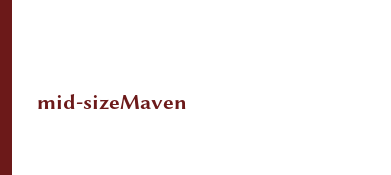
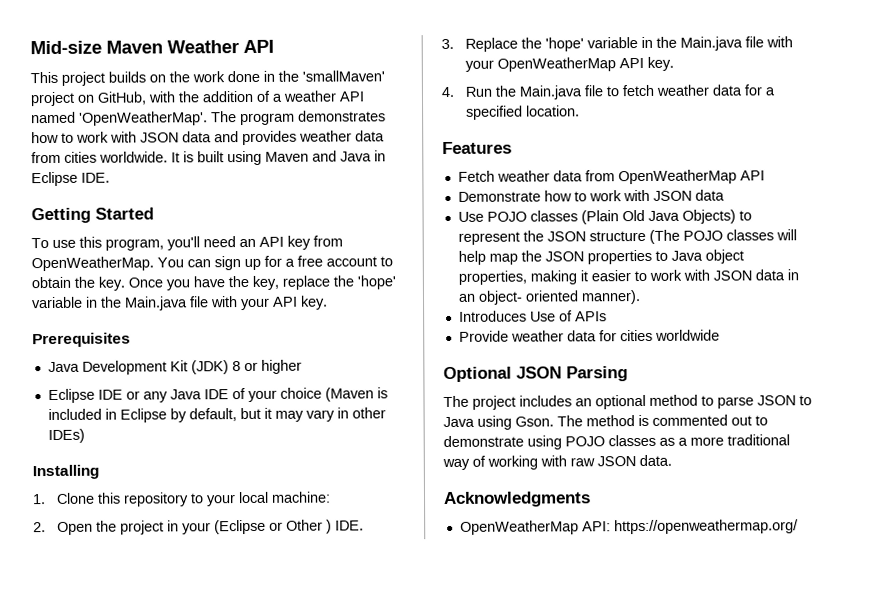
- mid-sizeMaven
+ Mid-size Maven Weather API
+ This project builds on the work done in the 'smallMaven' project on GitHub, with the addition of a weather API named 'OpenWeatherMap'. The program demonstrates how to work with JSON data and provides weather data from cities worldwide. It is built using Maven and Java in Eclipse IDE.
+ Getting Started
+ To use this program, you'll need an API key from OpenWeatherMap. You can sign up for a free account to obtain the key. Once you have the key, replace the 'hope' variable in the Main.java file with your API key.
+ Prerequisites
+ Java Development Kit (JDK) 8 or higher
+ Eclipse IDE or any Java IDE of your choice (Maven is included in Eclipse by default, but it may vary in other IDEs)
+ Installing
+ 1. Clone this repository to your local machine:
+ 2. Open the project in your (Eclipse or Other ) IDE.
+ 3. Replace the 'hope' variable in the Main.java file with your OpenWeatherMap API key.
+ 4. Run the Main.java file to fetch weather data for a specified location.
+ Features
+ Fetch weather data from OpenWeatherMap API
+ Demonstrate how to work with JSON data
+ Use POJO classes (Plain Old Java Objects) to represent the JSON structure (The POJO classes will help map the JSON properties to Java object properties, making it easier to work with JSON data in an object- oriented manner).
+ Introduces Use of APIs
+ Provide weather data for cities worldwide
+ Optional JSON Parsing
+ The project includes an optional method to parse JSON to Java using Gson. The method is commented out to demonstrate using POJO classes as a more traditional way of working with raw JSON data.
+ Acknowledgments
+ OpenWeatherMap API: https://openweathermap.org/

